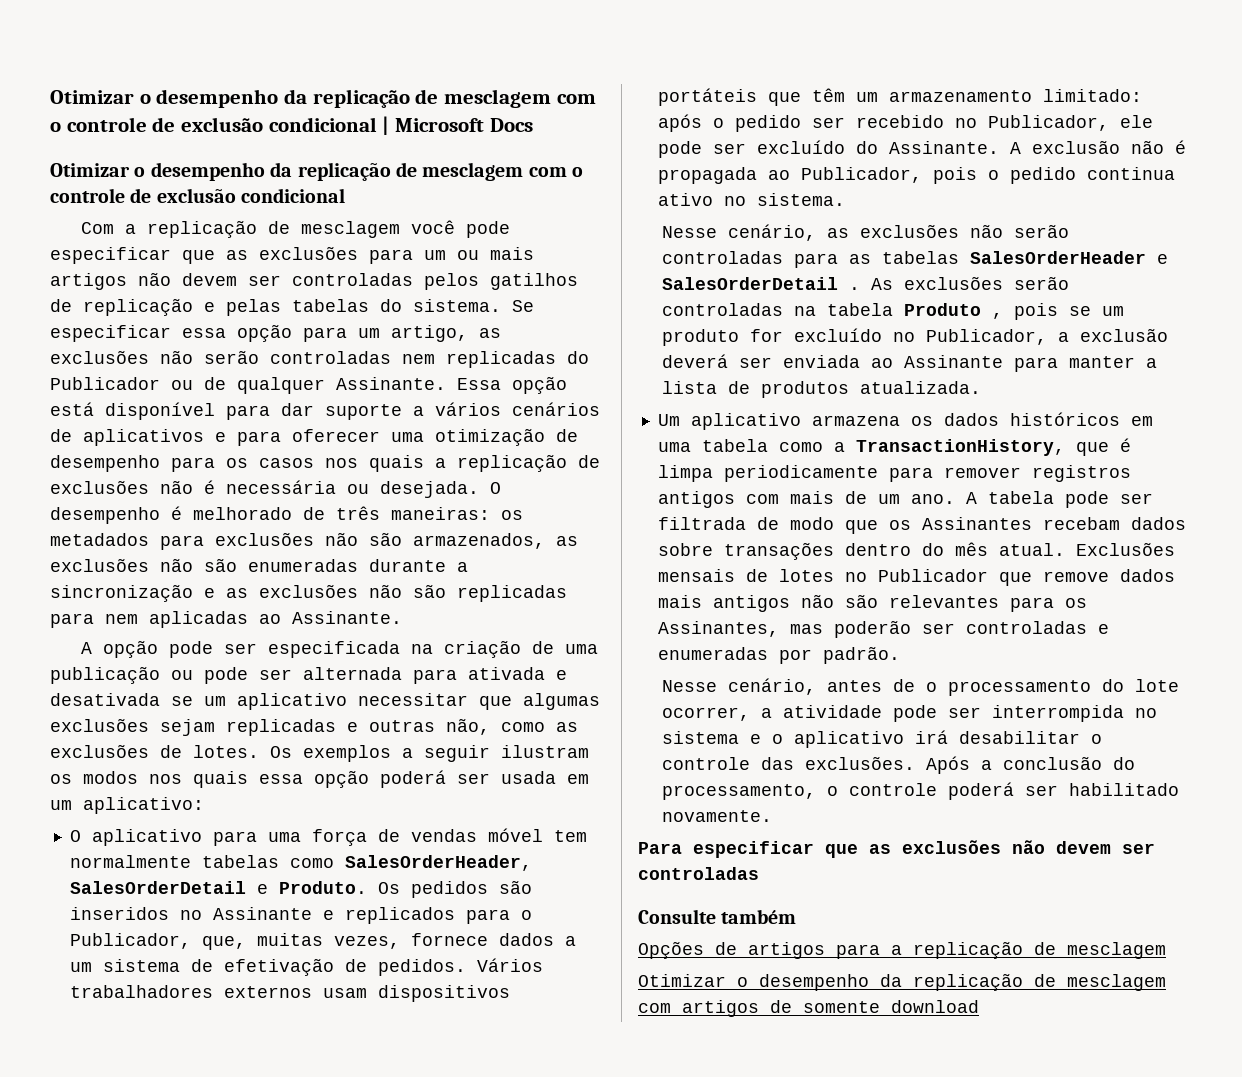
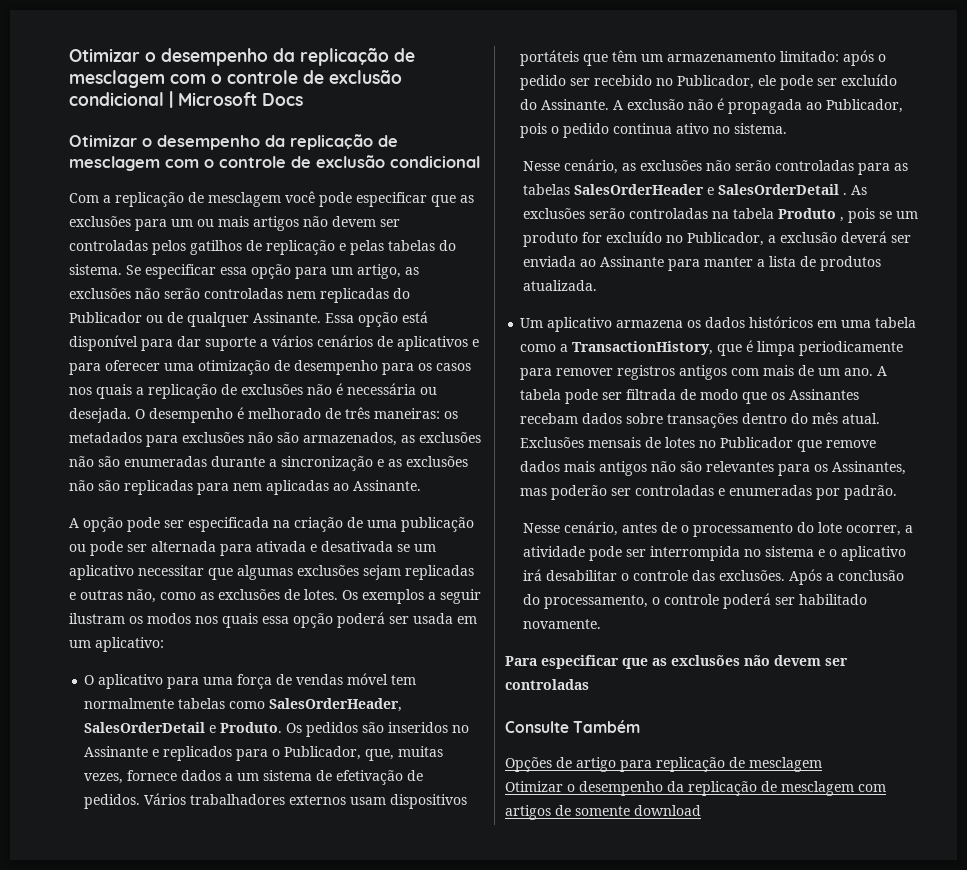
- Consulte também
+ Consulte Também
- Opções de artigos para a replicação de mesclagem
+ Opções de artigo para replicação de mesclagem

